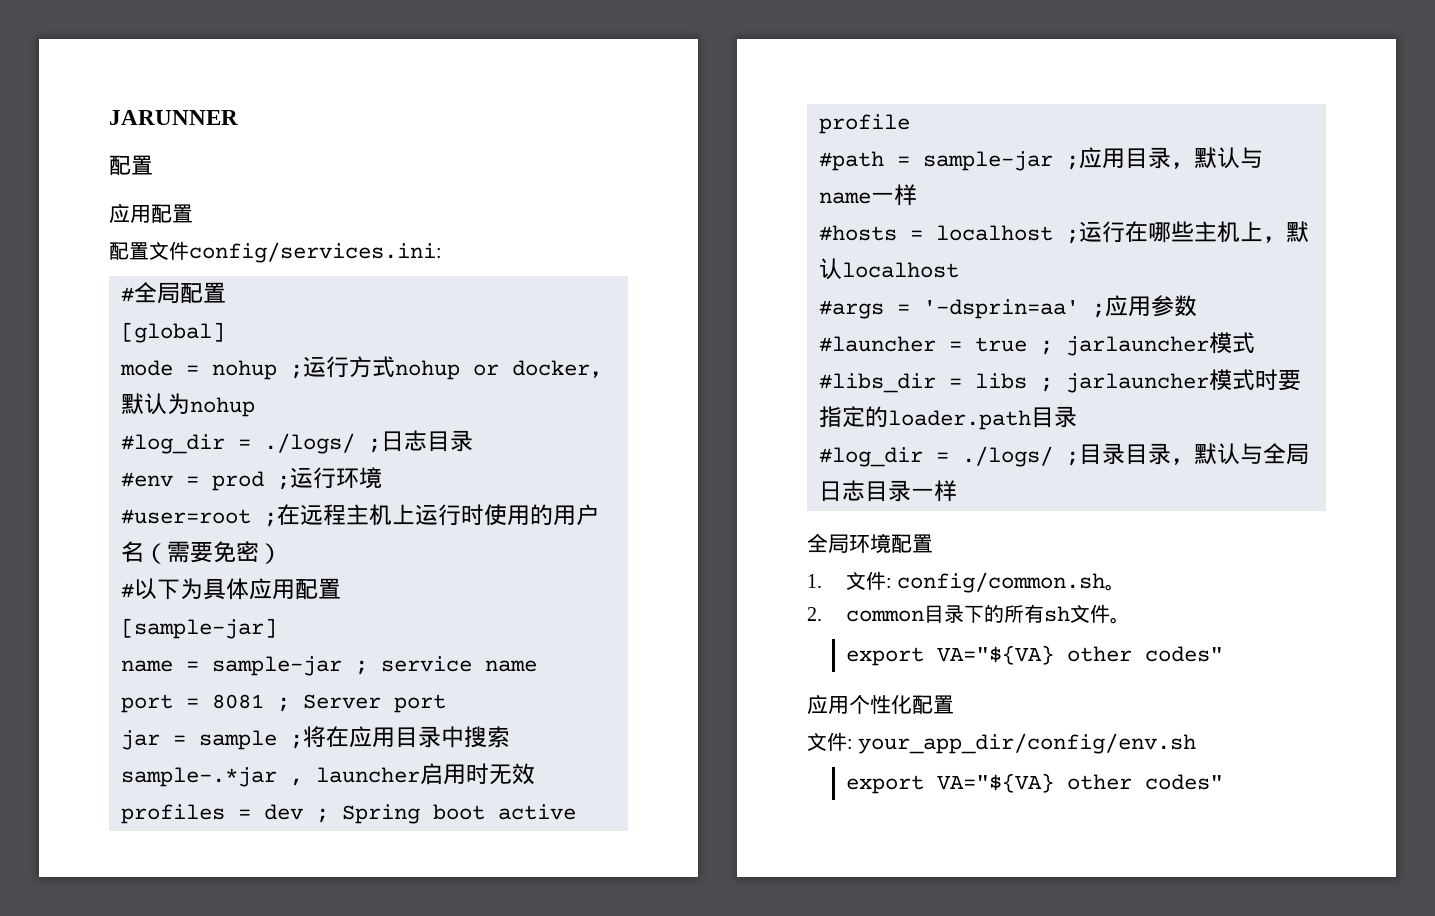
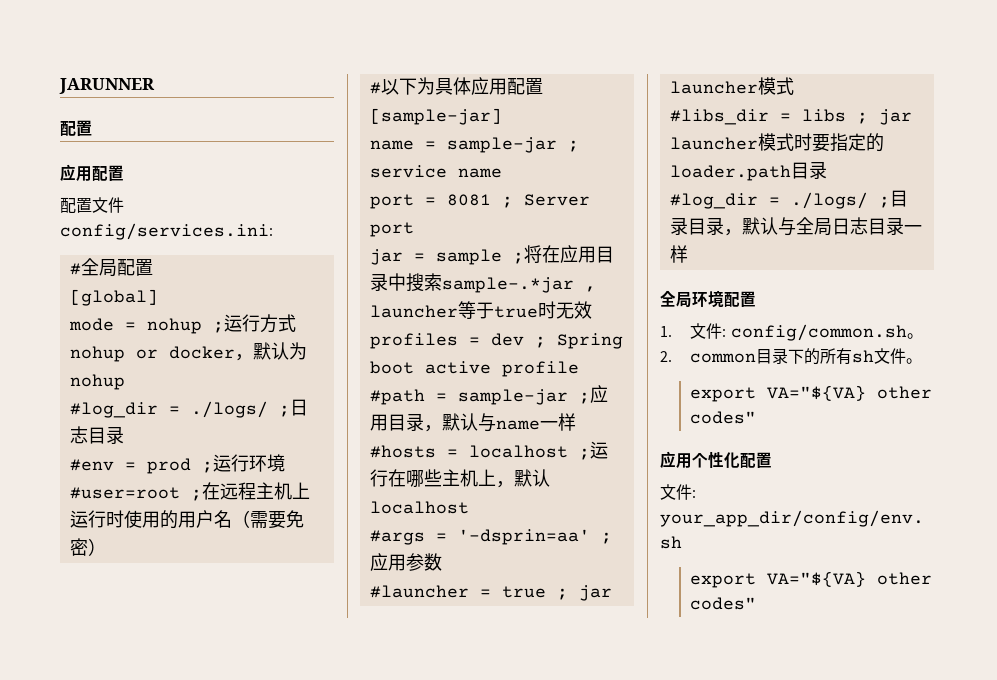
- jar = sample ;将在应用目录中搜索sample-.*jar , launcher启用时无效
+ jar = sample ;将在应用目录中搜索sample-.*jar , launcher等于true时无效
- #launcher = true ; jarlauncher模式
+ #launcher = true ; jar launcher模式
- #libs_dir = libs ; jarlauncher模式时要指定的loader.path目录
+ #libs_dir = libs ; jar launcher模式时要指定的loader.path目录

